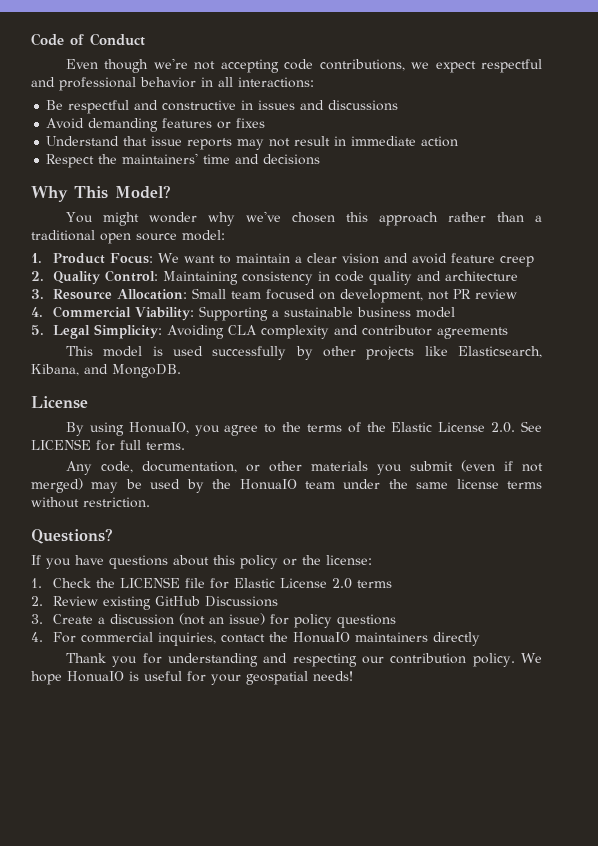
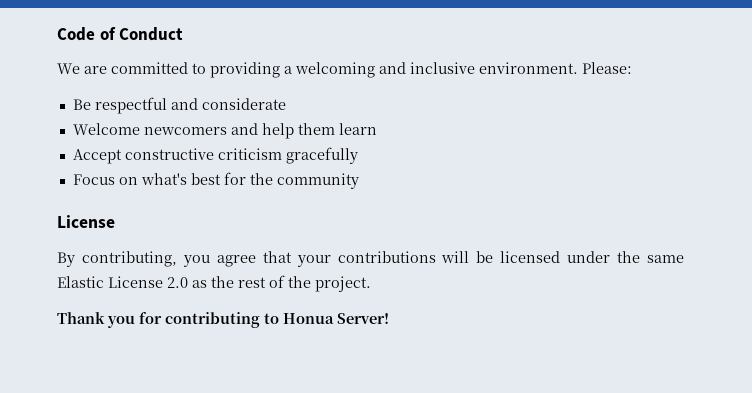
- Even though we're not accepting code contributions, we expect respectful and professional behavior in all interactions:
- Be respectful and constructive in issues and discussions
- Avoid demanding features or fixes
- Understand that issue reports may not result in immediate action
- Respect the maintainers' time and decisions
- Why This Model?
- You might wonder why we've chosen this approach rather than a traditional open source model:
- 1. Product Focus: We want to maintain a clear vision and avoid feature creep
- 2. Quality Control: Maintaining consistency in code quality and architecture
- 3. Resource Allocation: Small team focused on development, not PR review
- 4. Commercial Viability: Supporting a sustainable business model
- 5. Legal Simplicity: Avoiding CLA complexity and contributor agreements
- This model is used successfully by other projects like Elasticsearch, Kibana, and MongoDB.
+ We are committed to providing a welcoming and inclusive environment. Please:
+ Be respectful and considerate
+ Welcome newcomers and help them learn
+ Accept constructive criticism gracefully
+ Focus on what's best for the community
  License
- By using HonuaIO, you agree to the terms of the Elastic License 2.0. See LICENSE for full terms.
- Any code, documentation, or other materials you submit (even if not merged) may be used by the HonuaIO team under the same license terms without restriction.
- Questions?
- If you have questions about this policy or the license:
- 1. Check the LICENSE file for Elastic License 2.0 terms
- 2. Review existing GitHub Discussions
- 3. Create a discussion (not an issue) for policy questions
- 4. For commercial inquiries, contact the HonuaIO maintainers directly
- Thank you for understanding and respecting our contribution policy. We hope HonuaIO is useful for your geospatial needs!
+ By contributing, you agree that your contributions will be licensed under the same Elastic License 2.0 as the rest of the project.
+ Thank you for contributing to Honua Server!

